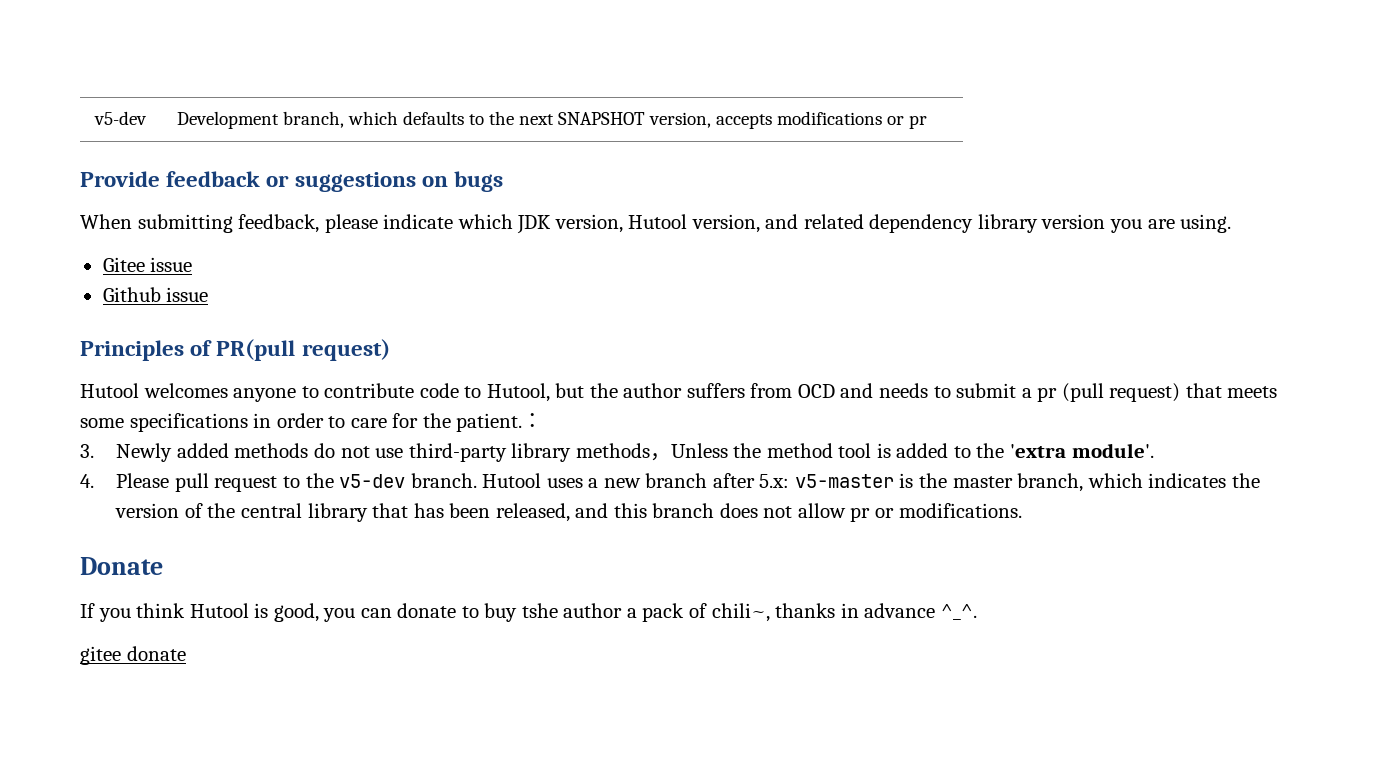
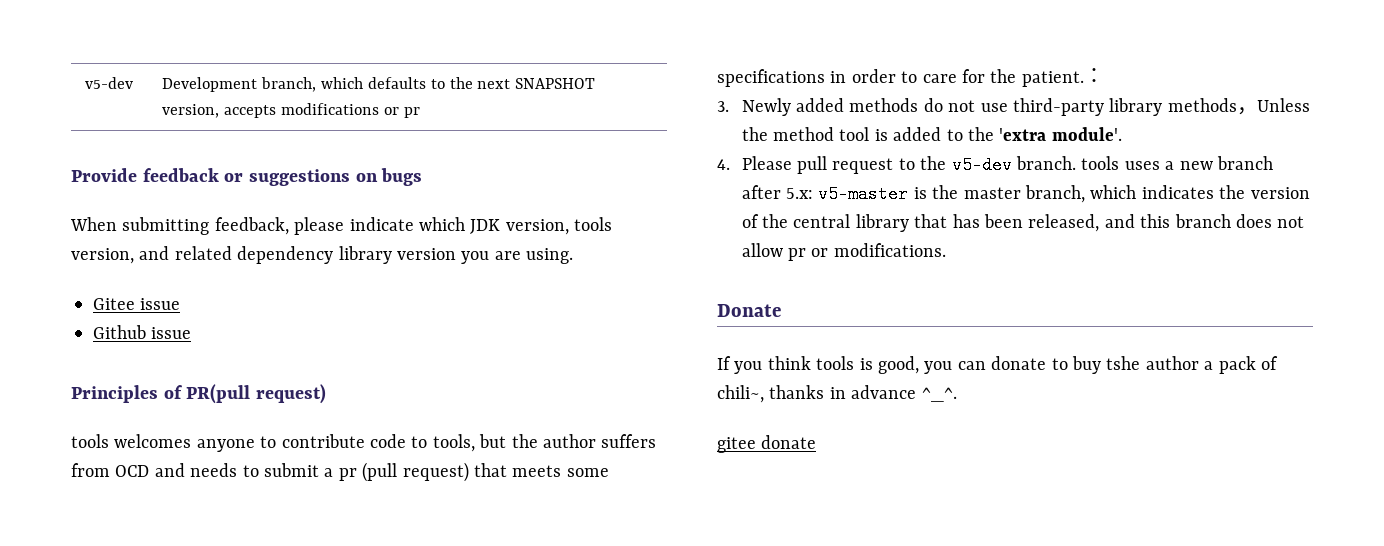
- When submitting feedback, please indicate which JDK version, Hutool version, and related dependency library version you are using.
+ When submitting feedback, please indicate which JDK version, tools version, and related dependency library version you are using.
- Hutool welcomes anyone to contribute code to Hutool, but the author suffers from OCD and needs to submit a pr (pull request) that meets some specifications in order to care for the patient.
+ tools welcomes anyone to contribute code to tools, but the author suffers from OCD and needs to submit a pr (pull request) that meets some specifications in order to care for the patient.
- 4. Please pull request to the v5-dev branch. Hutool uses a new branch after 5.x: v5-master is the master branch, which indicates the version of the central library that has been released, and this branch does not allow pr or modifications.
+ 4. Please pull request to the v5-dev branch. tools uses a new branch after 5.x: v5-master is the master branch, which indicates the version of the central library that has been released, and this branch does not allow pr or modifications.
- If you think Hutool is good, you can donate to buy tshe author a pack of chili~, thanks in advance ^_^.
+ If you think tools is good, you can donate to buy tshe author a pack of chili~, thanks in advance ^_^.

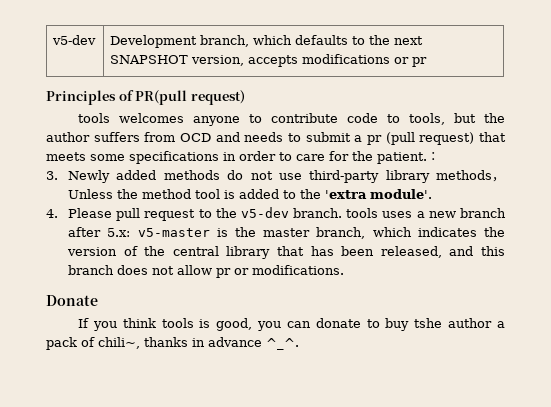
- Provide feedback or suggestions on bugs
- When submitting feedback, please indicate which JDK version, tools version, and related dependency library version you are using.
- Gitee issue
- Github issue
- gitee donate

